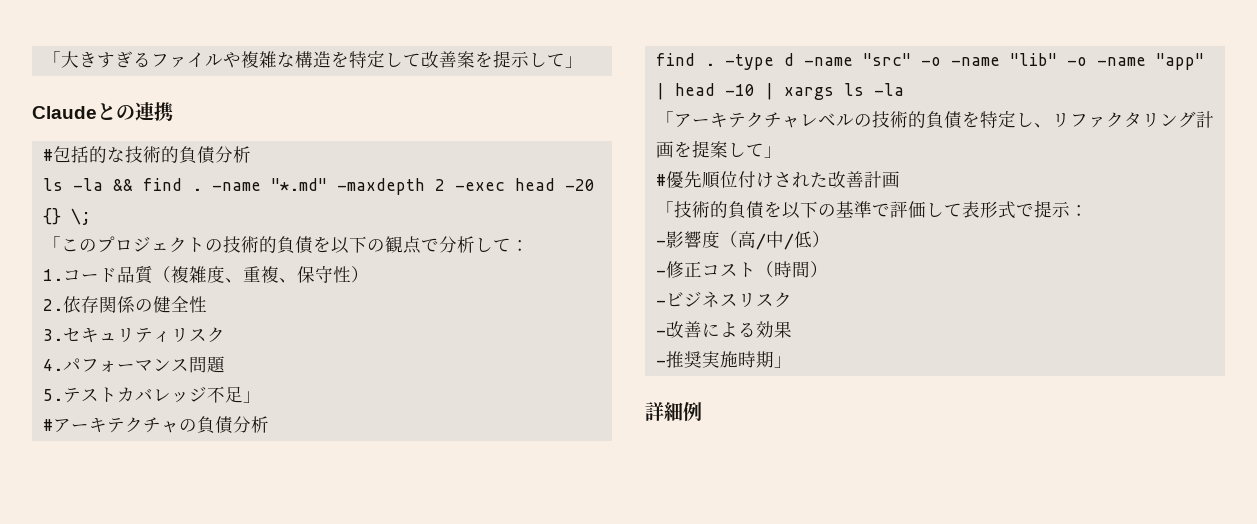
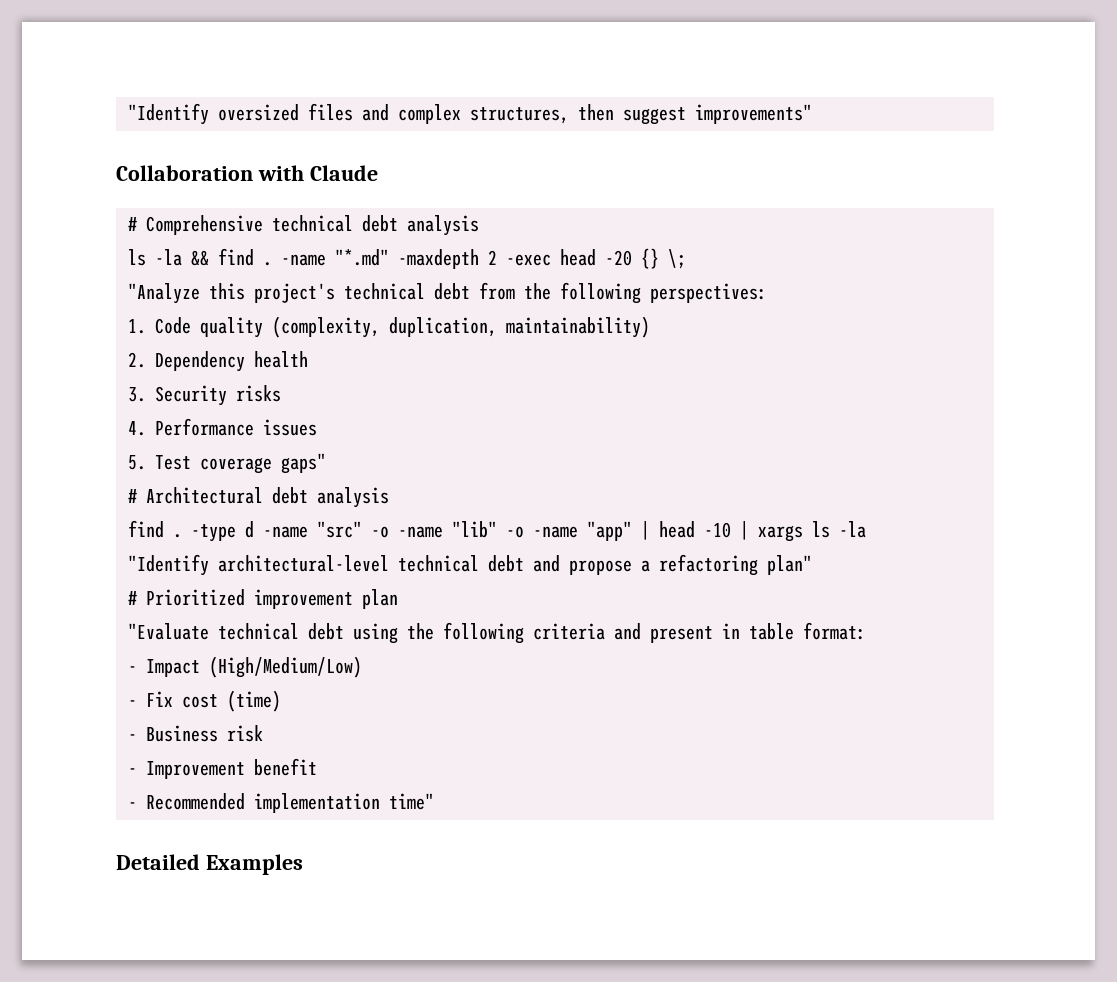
- 「大きすぎるファイルや複雑な構造を特定して改善案を提示して」
- Claudeとの連携
- #包括的な技術的負債分析
+ "Identify oversized files and complex structures, then suggest improvements"
+ Collaboration with Claude
+ # Comprehensive technical debt analysis
- 「このプロジェクトの技術的負債を以下の観点で分析して：
- 1.コード品質（複雑度、重複、保守性）
- 2.依存関係の健全性
- 3.セキュリティリスク
- 4.パフォーマンス問題
- 5.テストカバレッジ不足」
- #アーキテクチャの負債分析
+ "Analyze this project's technical debt from the following perspectives:
+ 1. Code quality (complexity, duplication, maintainability)
+ 2. Dependency health
+ 3. Security risks
+ 4. Performance issues
+ 5. Test coverage gaps"
+ # Architectural debt analysis
- 「アーキテクチャレベルの技術的負債を特定し、リファクタリング計画を提案して」
- #優先順位付けされた改善計画
- 「技術的負債を以下の基準で評価して表形式で提示：
- -影響度（高/中/低）
- -修正コスト（時間）
- -ビジネスリスク
- -改善による効果
- -推奨実施時期」
- 詳細例
+ "Identify architectural-level technical debt and propose a refactoring plan"
+ # Prioritized improvement plan
+ "Evaluate technical debt using the following criteria and present in table format:
+ - Impact (High/Medium/Low)
+ - Fix cost (time)
+ - Business risk
+ - Improvement benefit
+ - Recommended implementation time"
+ Detailed Examples

